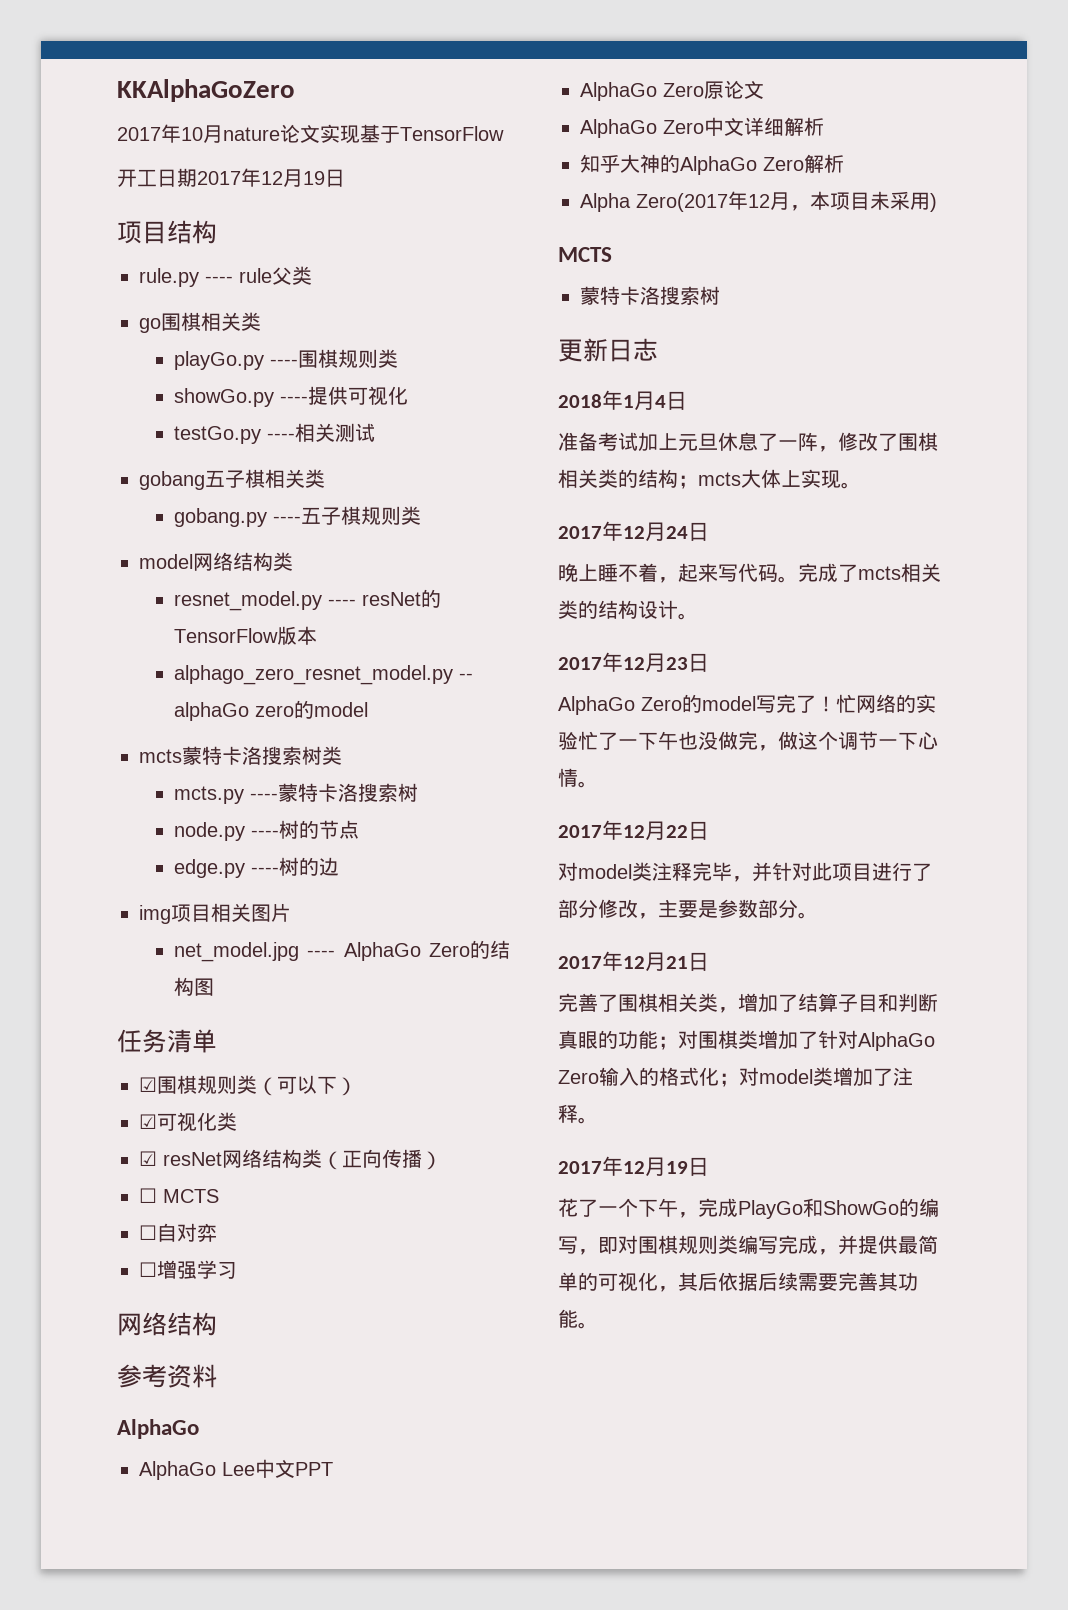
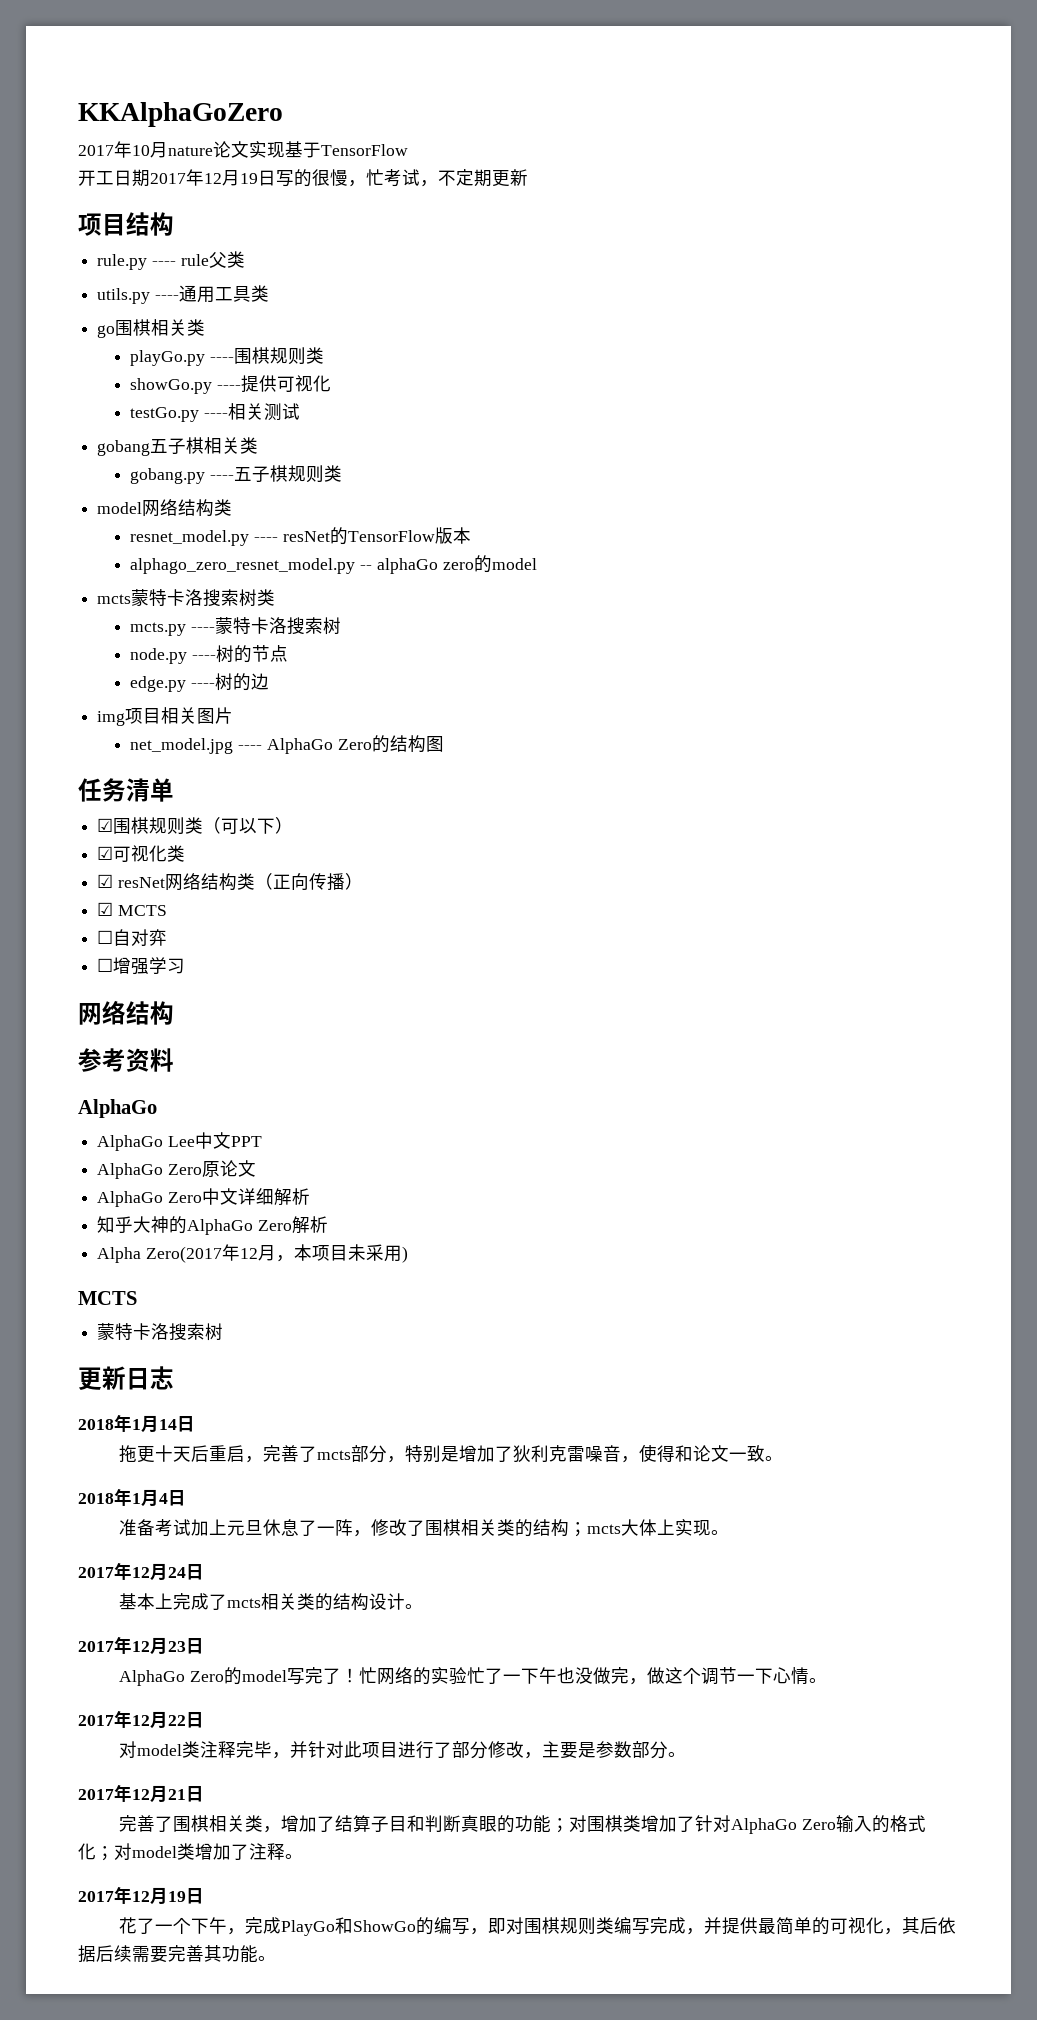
- 开工日期2017年12月19日
+ 开工日期2017年12月19日写的很慢，忙考试，不定期更新
+ utils.py ----通用工具类
- ☐ MCTS
+ ☑ MCTS
+ 2018年1月14日
+ 拖更十天后重启，完善了mcts部分，特别是增加了狄利克雷噪音，使得和论文一致。
- 晚上睡不着，起来写代码。完成了mcts相关类的结构设计。
+ 基本上完成了mcts相关类的结构设计。

